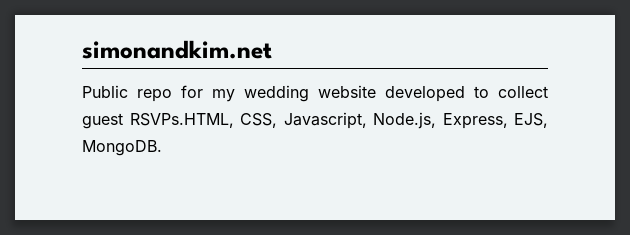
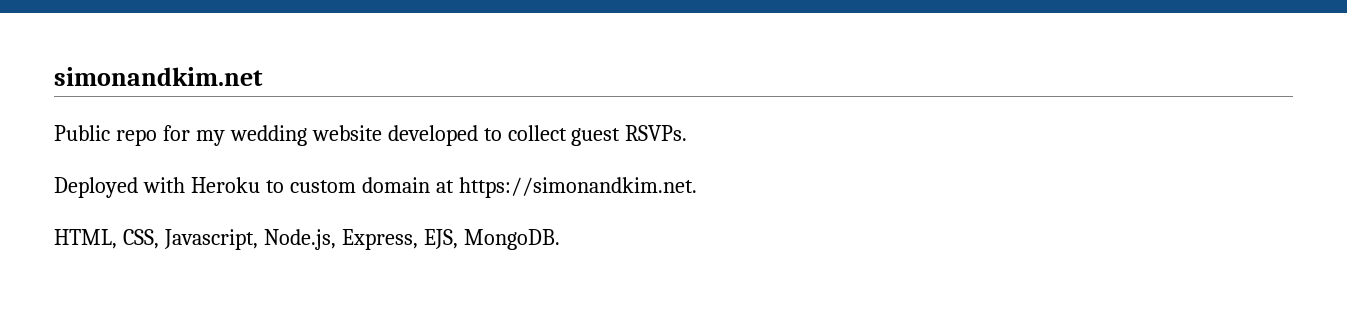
- Public repo for my wedding website developed to collect guest RSVPs.HTML, CSS, Javascript, Node.js, Express, EJS, MongoDB.
+ Public repo for my wedding website developed to collect guest RSVPs.
+ Deployed with Heroku to custom domain at https://simonandkim.net.
+ HTML, CSS, Javascript, Node.js, Express, EJS, MongoDB.

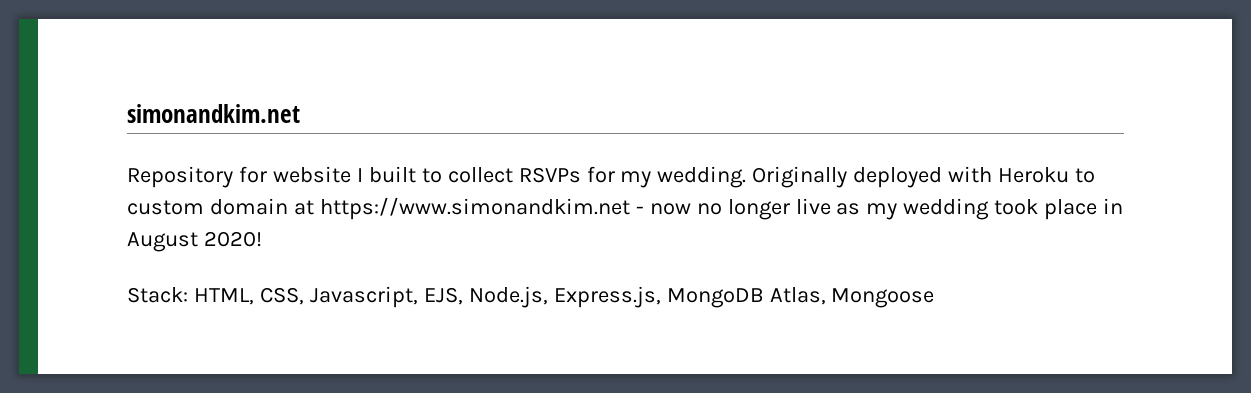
- Public repo for my wedding website developed to collect guest RSVPs.
- Deployed with Heroku to custom domain at https://simonandkim.net.
- HTML, CSS, Javascript, Node.js, Express, EJS, MongoDB.
+ Repository for website I built to collect RSVPs for my wedding. Originally deployed with Heroku to custom domain at https://www.simonandkim.net - now no longer live as my wedding took place in August 2020!
+ Stack: HTML, CSS, Javascript, EJS, Node.js, Express.js, MongoDB Atlas, Mongoose

